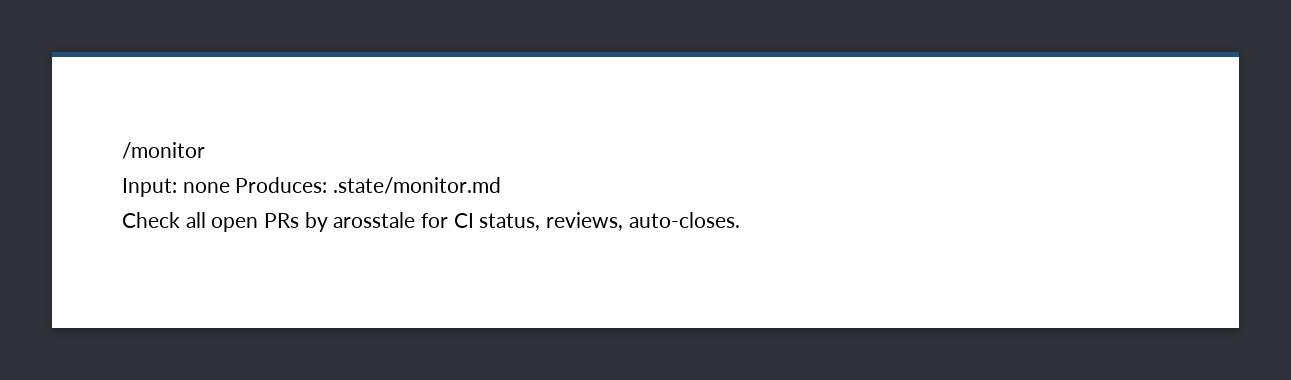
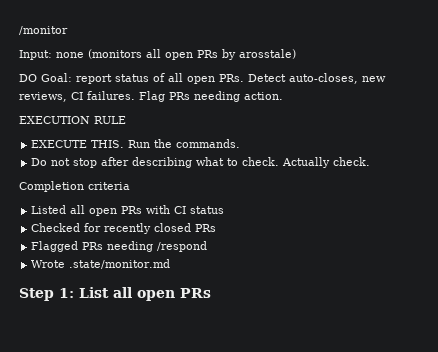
- Input: none Produces: .state/monitor.md
- Check all open PRs by arosstale for CI status, reviews, auto-closes.
+ Input: none (monitors all open PRs by arosstale)
+ DO Goal: report status of all open PRs. Detect auto-closes, new reviews, CI failures. Flag PRs needing action.
+ EXECUTION RULE
+ EXECUTE THIS. Run the commands.
+ Do not stop after describing what to check. Actually check.
+ Completion criteria
+ Listed all open PRs with CI status
+ Checked for recently closed PRs
+ Flagged PRs needing /respond
+ Wrote .state/monitor.md
+ Step 1: List all open PRs

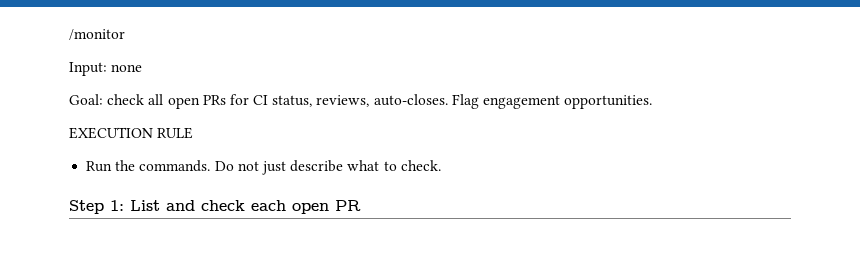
- Input: none (monitors all open PRs by arosstale)
- DO Goal: report status of all open PRs. Detect auto-closes, new reviews, CI failures. Flag PRs needing action.
+ Input: none
+ Goal: check all open PRs for CI status, reviews, auto-closes. Flag engagement opportunities.
- EXECUTE THIS. Run the commands.
- Do not stop after describing what to check. Actually check.
- Completion criteria
- Listed all open PRs with CI status
- Checked for recently closed PRs
- Flagged PRs needing /respond
- Wrote .state/monitor.md
- Step 1: List all open PRs
+ Run the commands. Do not just describe what to check.
+ Step 1: List and check each open PR

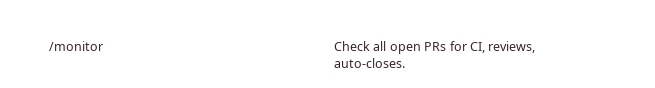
- Input: none
- Goal: check all open PRs for CI status, reviews, auto-closes. Flag engagement opportunities.
- EXECUTION RULE
- Run the commands. Do not just describe what to check.
- Step 1: List and check each open PR
+ Check all open PRs for CI, reviews, auto-closes.

